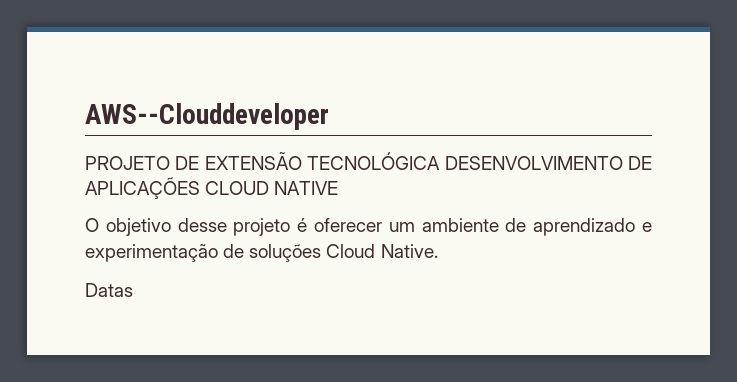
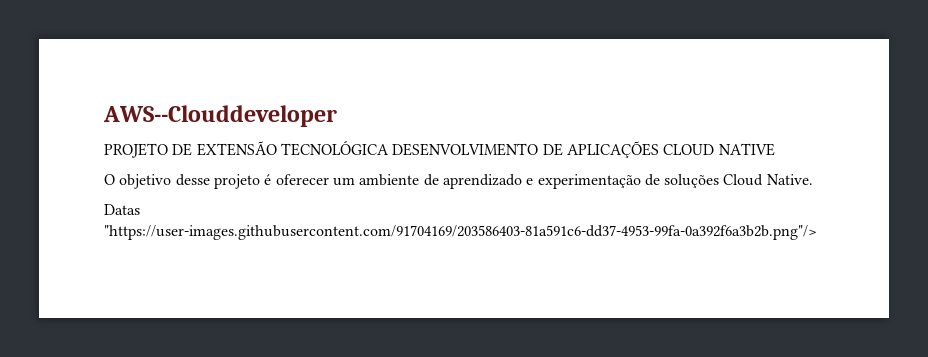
- Datas
+ Datas "https://user-images.githubusercontent.com/91704169/203586403-81a591c6-dd37-4953-99fa-0a392f6a3b2b.png"/>

